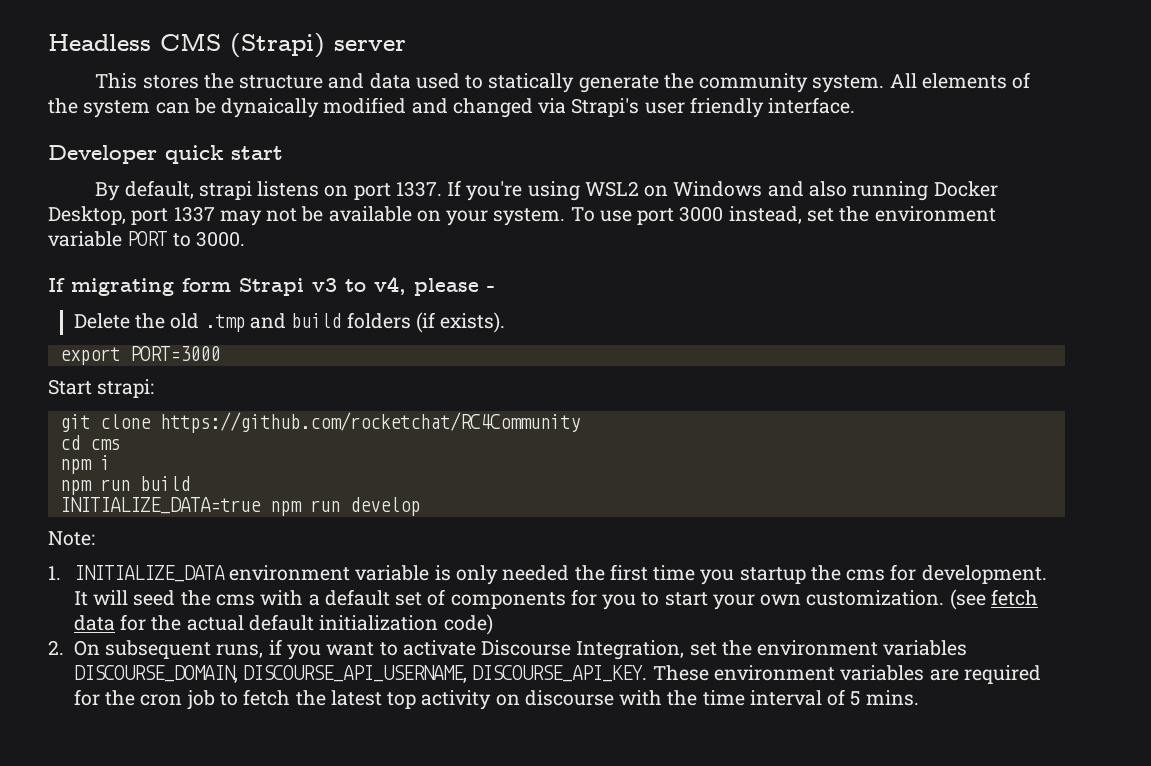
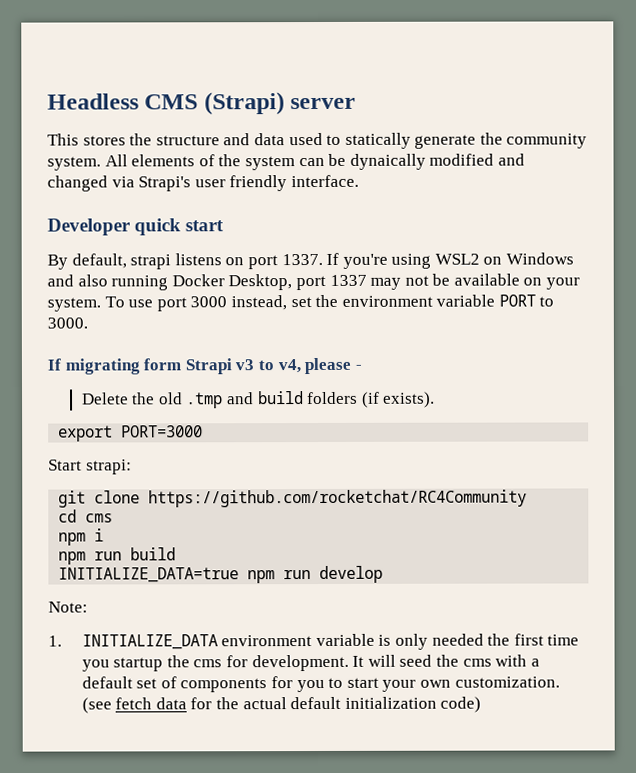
- 2. On subsequent runs, if you want to activate Discourse Integration, set the environment variables DISCOURSE_DOMAIN, DISCOURSE_API_USERNAME, DISCOURSE_API_KEY. These environment variables are required for the cron job to fetch the latest top activity on discourse with the time interval of 5 mins.

